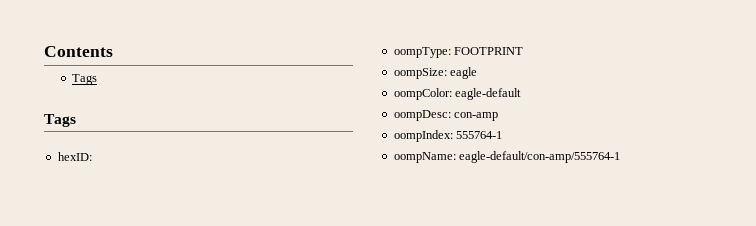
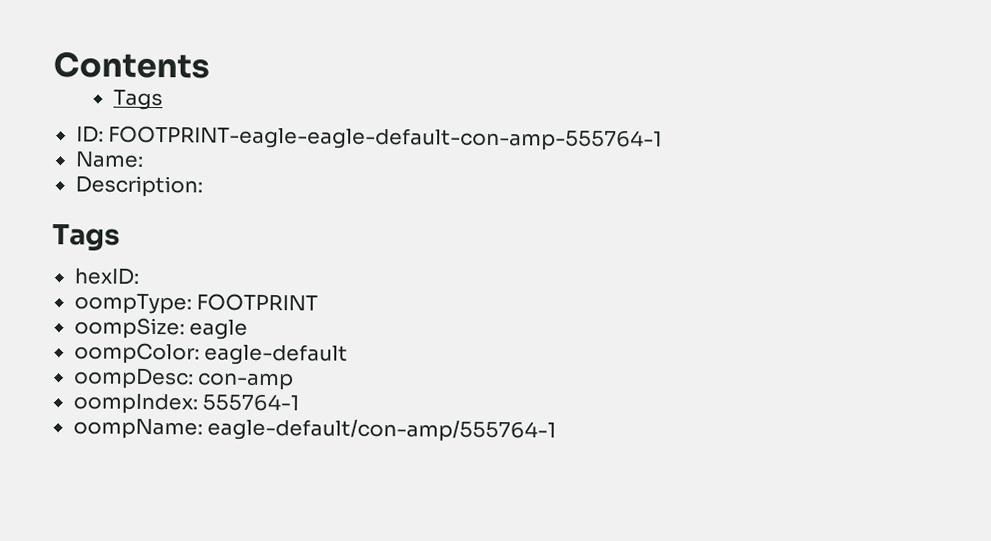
+ ID: FOOTPRINT-eagle-eagle-default-con-amp-555764-1
+ Name:
+ Description:

